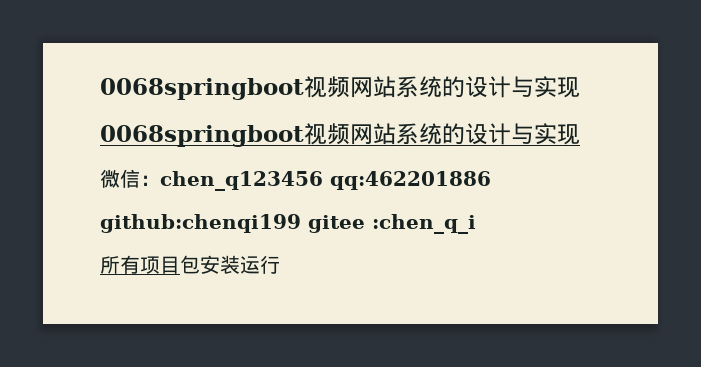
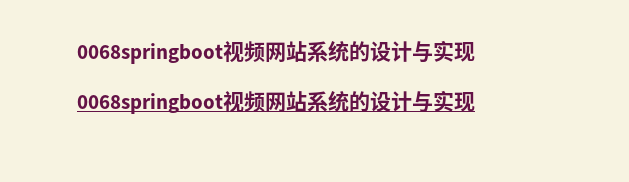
- 微信：chen_q123456 qq:462201886
- github:chenqi199 gitee :chen_q_i
- 所有项目包安装运行

